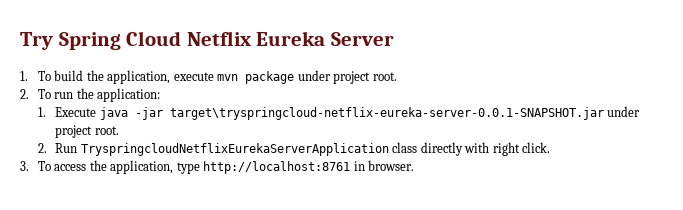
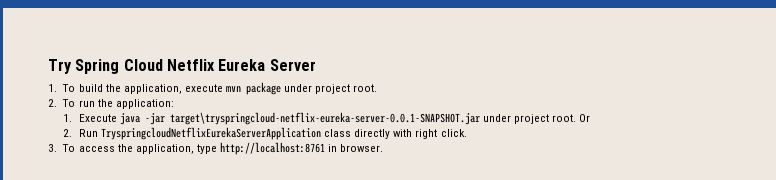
+ Or

